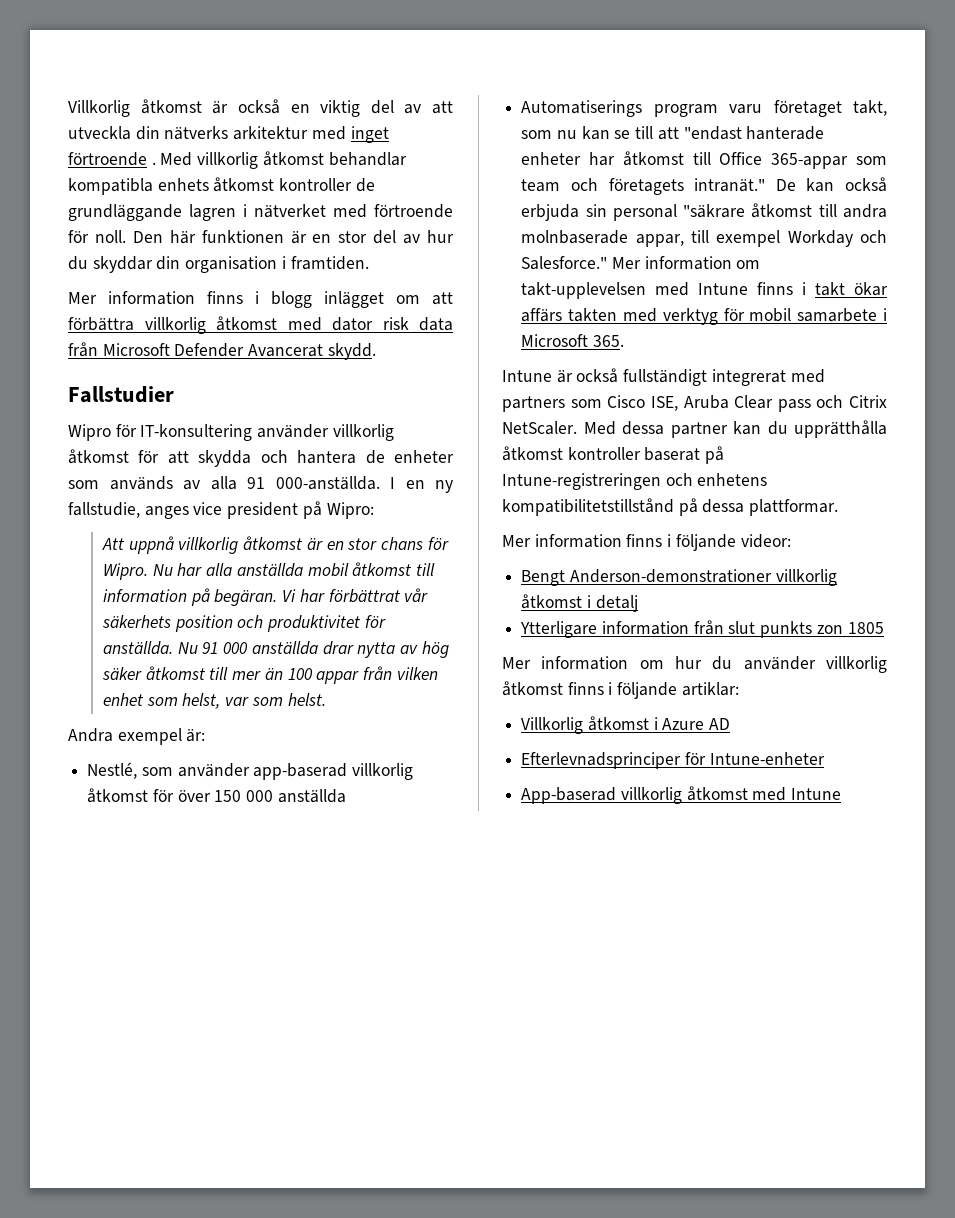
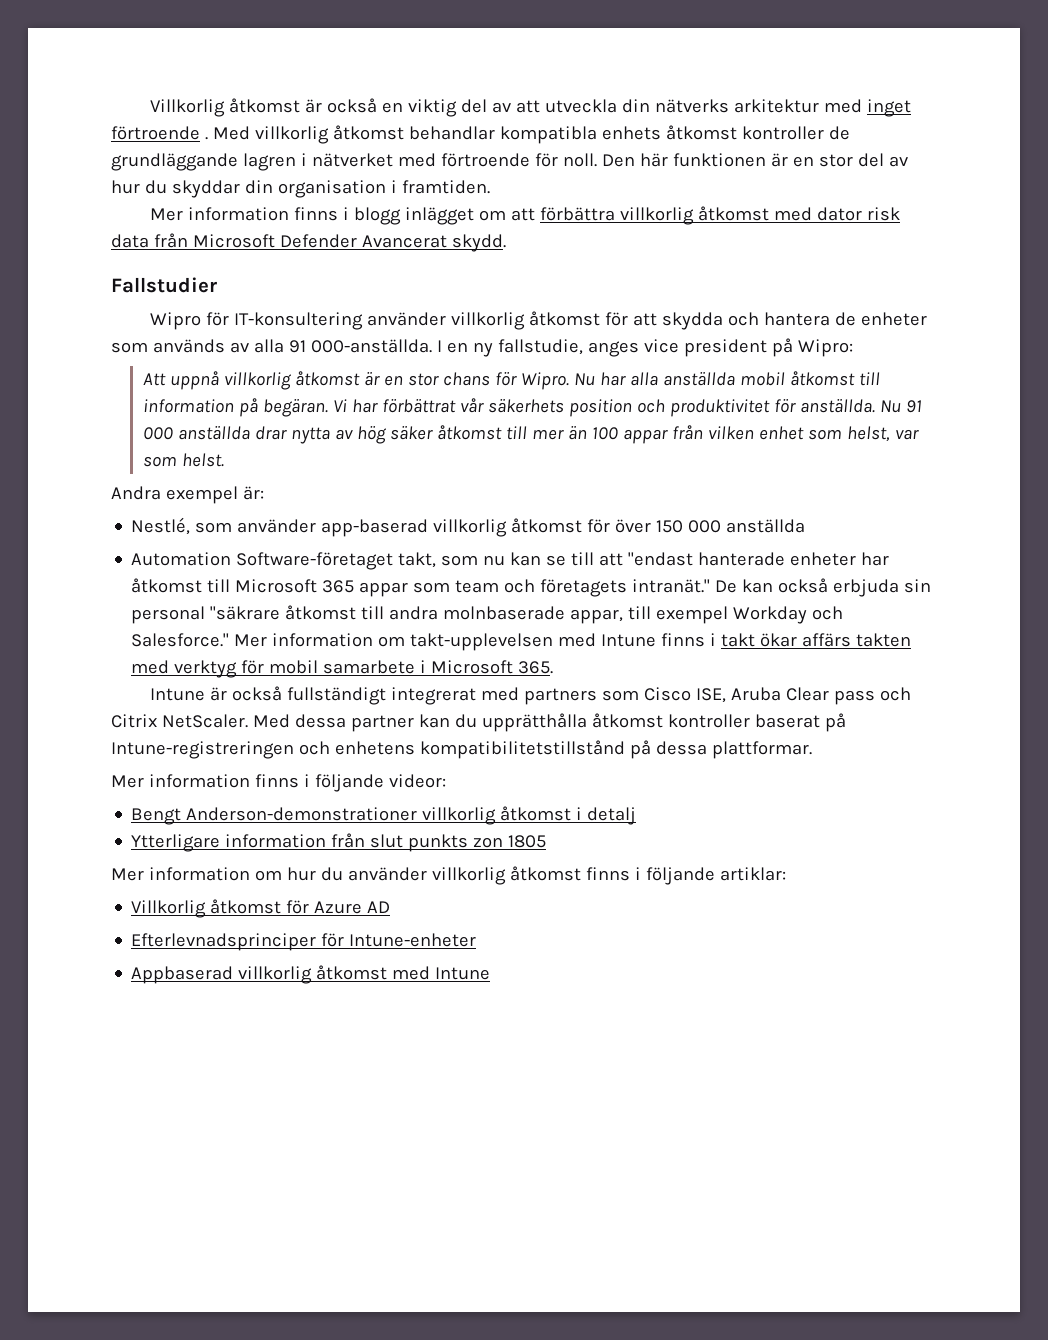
- Automatiserings program varu företaget takt, som nu kan se till att "endast hanterade enheter har åtkomst till Office 365-appar som team och företagets intranät."
+ Automation Software-företaget takt, som nu kan se till att "endast hanterade enheter har åtkomst till Microsoft 365 appar som team och företagets intranät."
- Villkorlig åtkomst i Azure AD
+ Villkorlig åtkomst för Azure AD
- App-baserad villkorlig åtkomst med Intune
+ Appbaserad villkorlig åtkomst med Intune

